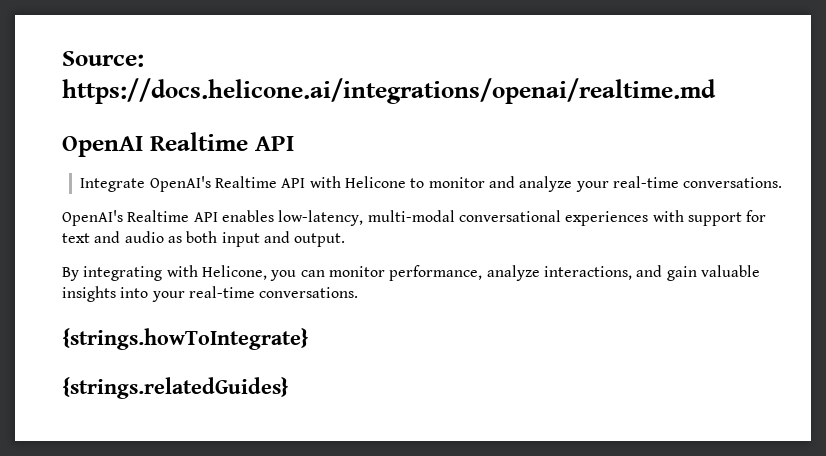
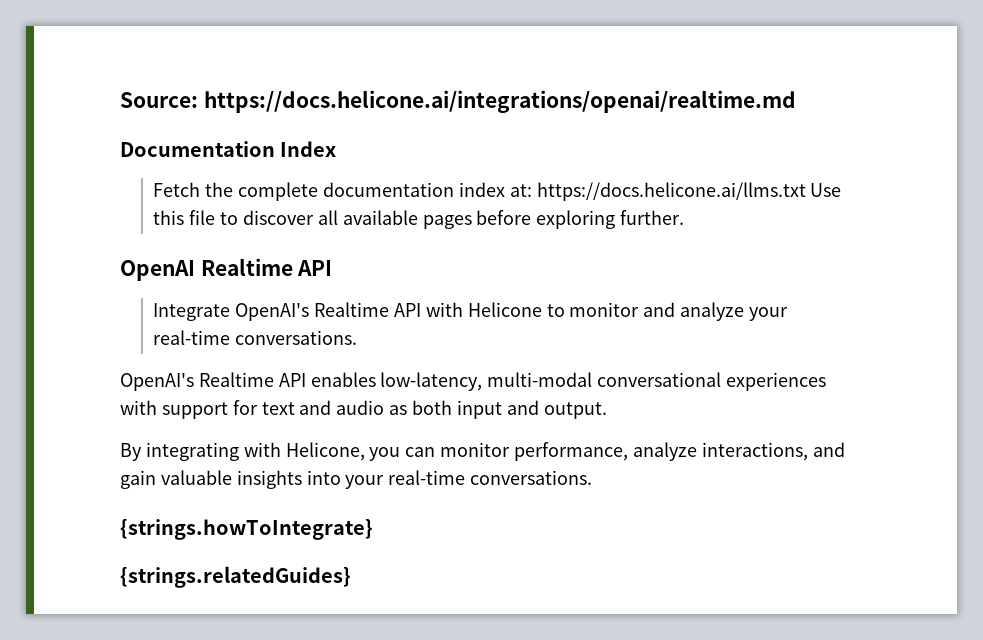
+ Documentation Index
+ Fetch the complete documentation index at: https://docs.helicone.ai/llms.txt Use this file to discover all available pages before exploring further.

